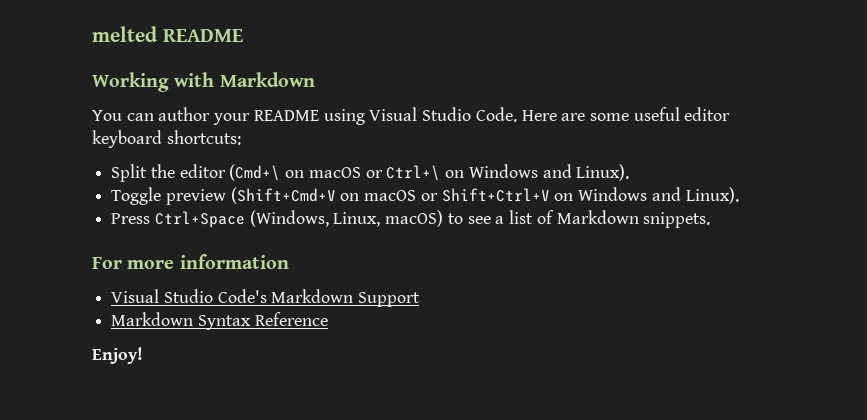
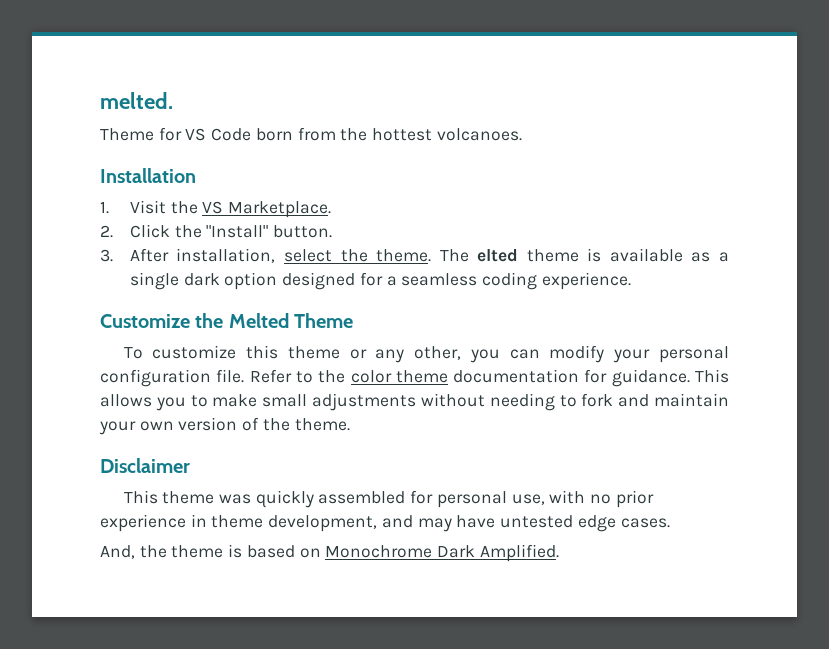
- melted README
- Working with Markdown
- You can author your README using Visual Studio Code. Here are some useful editor keyboard shortcuts:
- Split the editor (Cmd+\ on macOS or Ctrl+\ on Windows and Linux).
- Toggle preview (Shift+Cmd+V on macOS or Shift+Ctrl+V on Windows and Linux).
- Press Ctrl+Space (Windows, Linux, macOS) to see a list of Markdown snippets.
- For more information
- Visual Studio Code's Markdown Support
- Markdown Syntax Reference
- Enjoy!
+ melted.
+ Theme for VS Code born from the hottest volcanoes.
+ Installation
+ 1. Visit the VS Marketplace.
+ 2. Click the "Install" button.
+ 3. After installation, select the theme. The elted theme is available as a single dark option designed for a seamless coding experience.
+ Customize the Melted Theme
+ To customize this theme or any other, you can modify your personal configuration file. Refer to the color theme documentation for guidance. This allows you to make small adjustments without needing to fork and maintain your own version of the theme.
+ Disclaimer
+ This theme was quickly assembled for personal use, with no prior experience in theme development, and may have untested edge cases.
+ And, the theme is based on Monochrome Dark Amplified.

